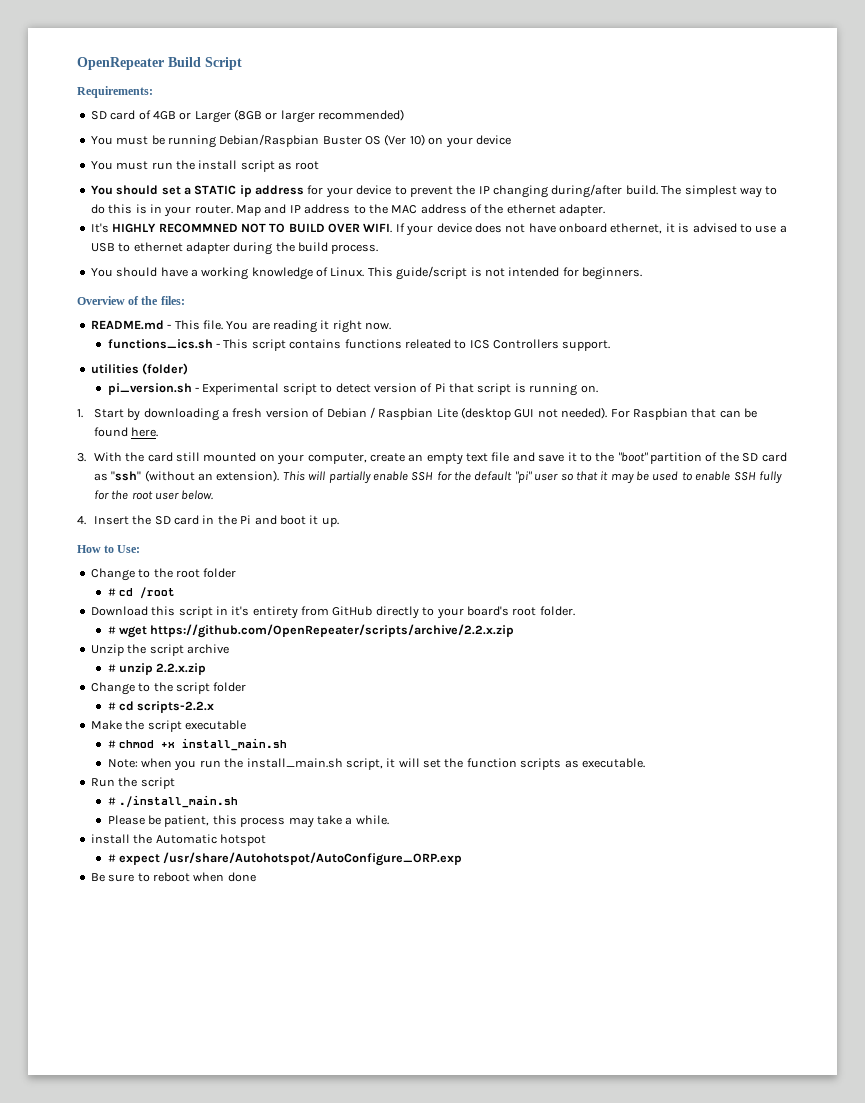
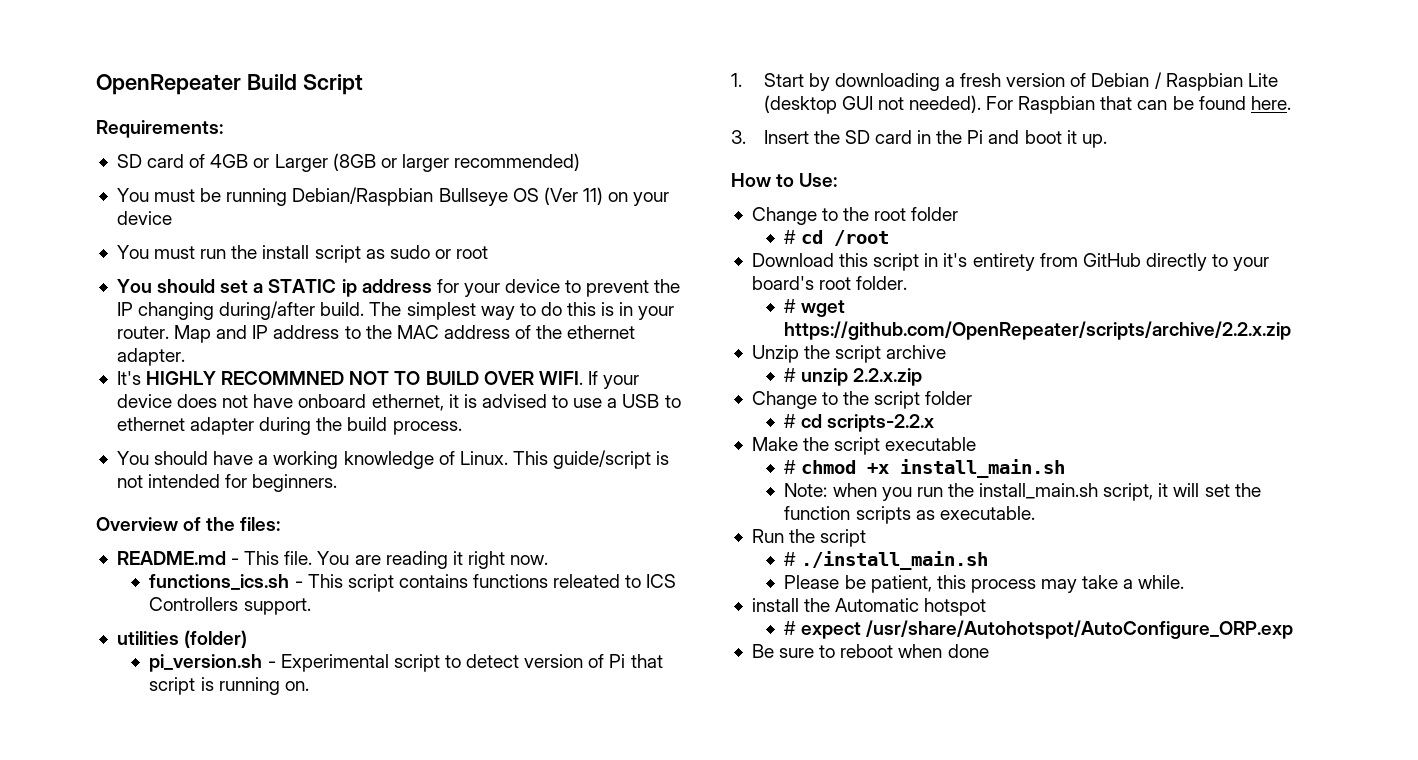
- You must be running Debian/Raspbian Buster OS (Ver 10) on your device
+ You must be running Debian/Raspbian Bullseye OS (Ver 11) on your device
- You must run the install script as root
+ You must run the install script as sudo or root
- 3. With the card still mounted on your computer, create an empty text file and save it to the "boot" partition of the SD card as "ssh" (without an extension). This will partially enable SSH for the default "pi" user so that it may be used to enable SSH fully for the root user below.
- 4. Insert the SD card in the Pi and boot it up.
+ 3. Insert the SD card in the Pi and boot it up.

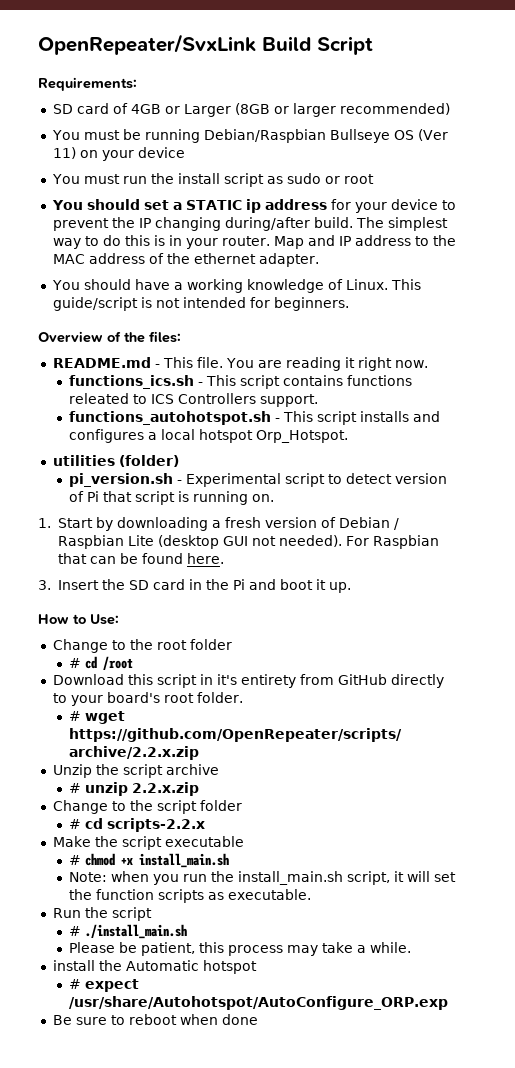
- OpenRepeater Build Script
+ OpenRepeater/SvxLink Build Script
- It's HIGHLY RECOMMNED NOT TO BUILD OVER WIFI. If your device does not have onboard ethernet, it is advised to use a USB to ethernet adapter during the build process.
+ functions_autohotspot.sh - This script installs and configures a local hotspot Orp_Hotspot.

